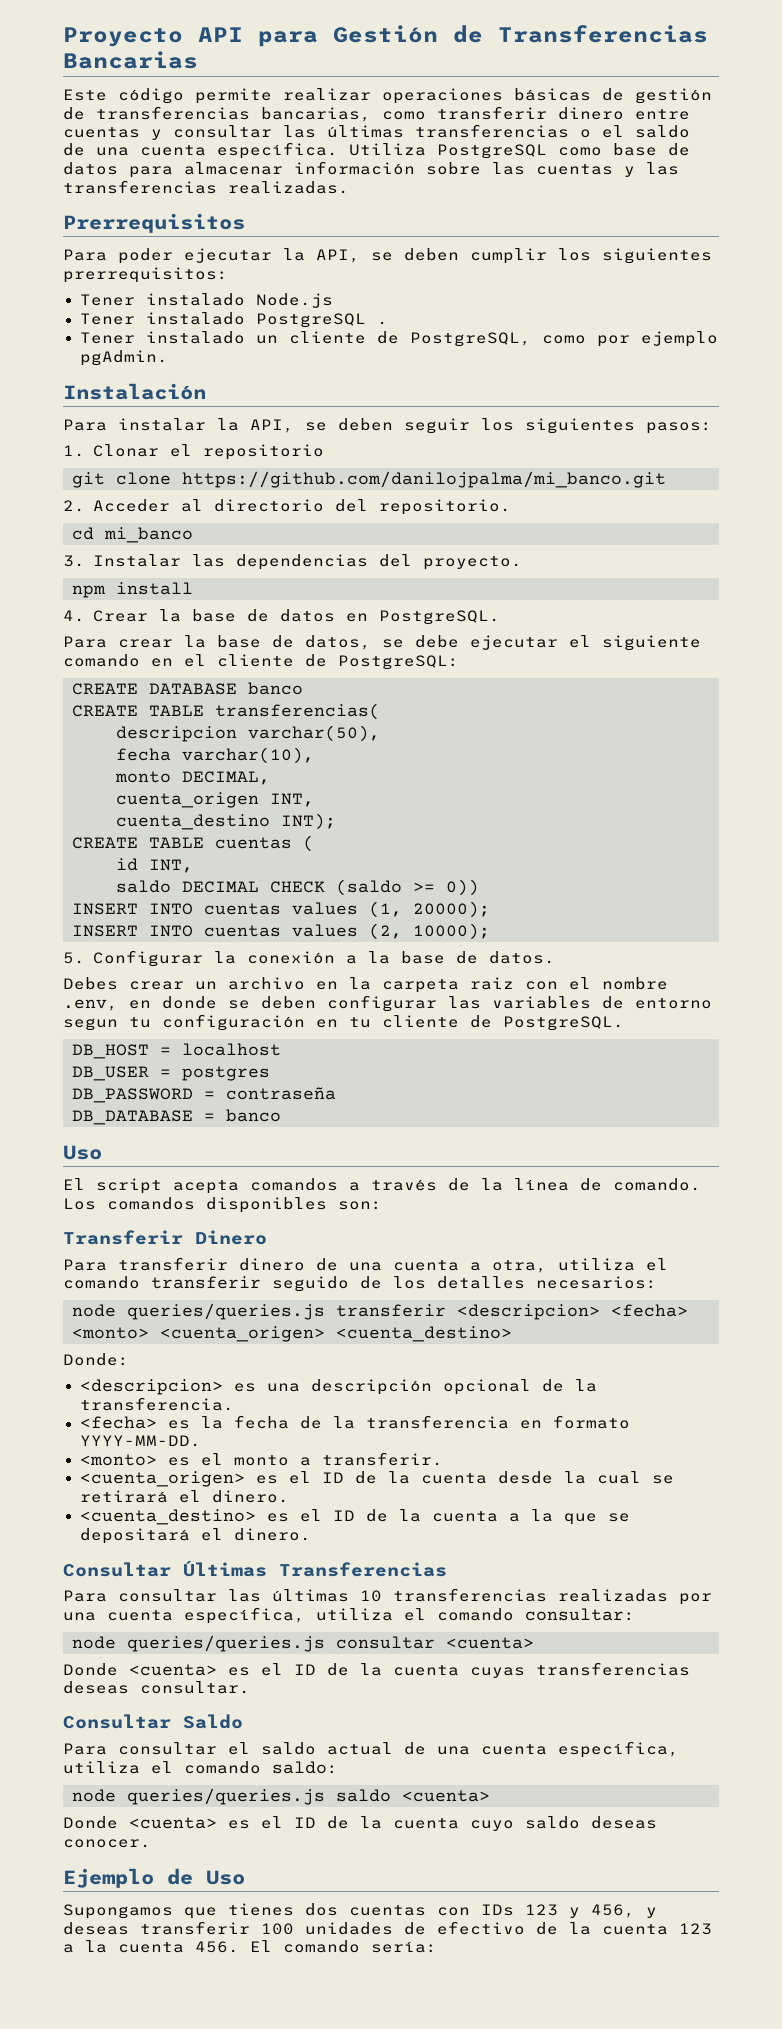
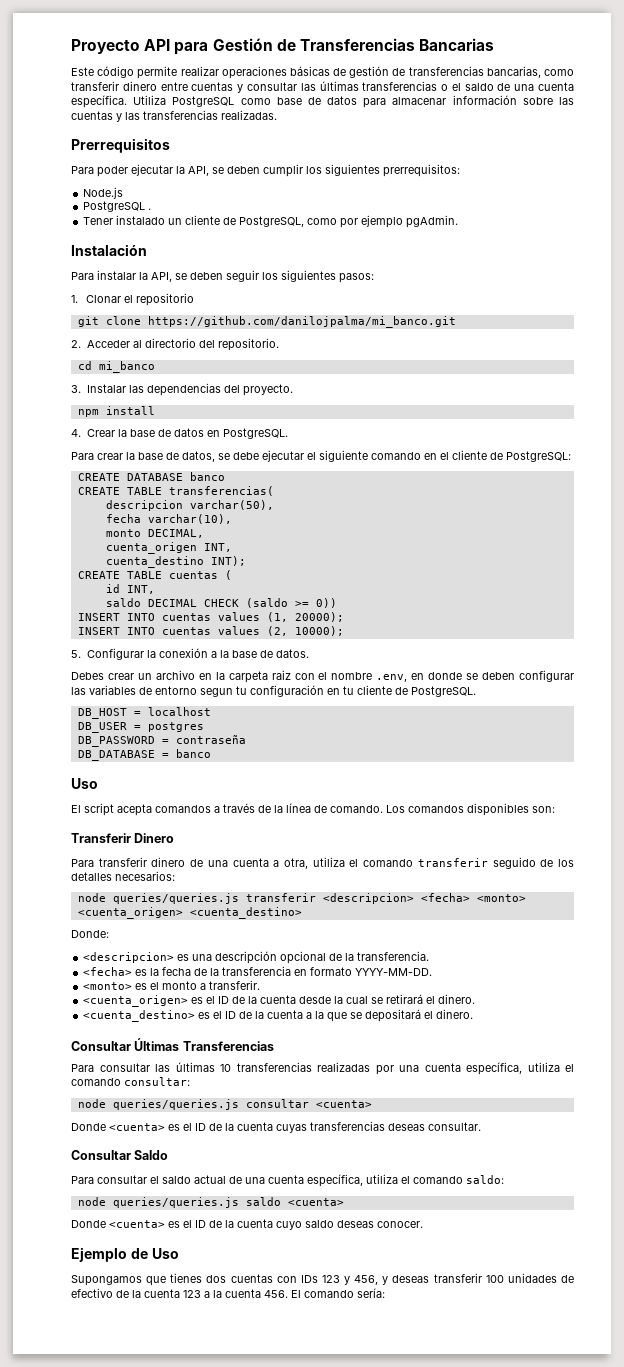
- Tener instalado Node.js
+ Node.js
- Tener instalado PostgreSQL .
+ PostgreSQL .

